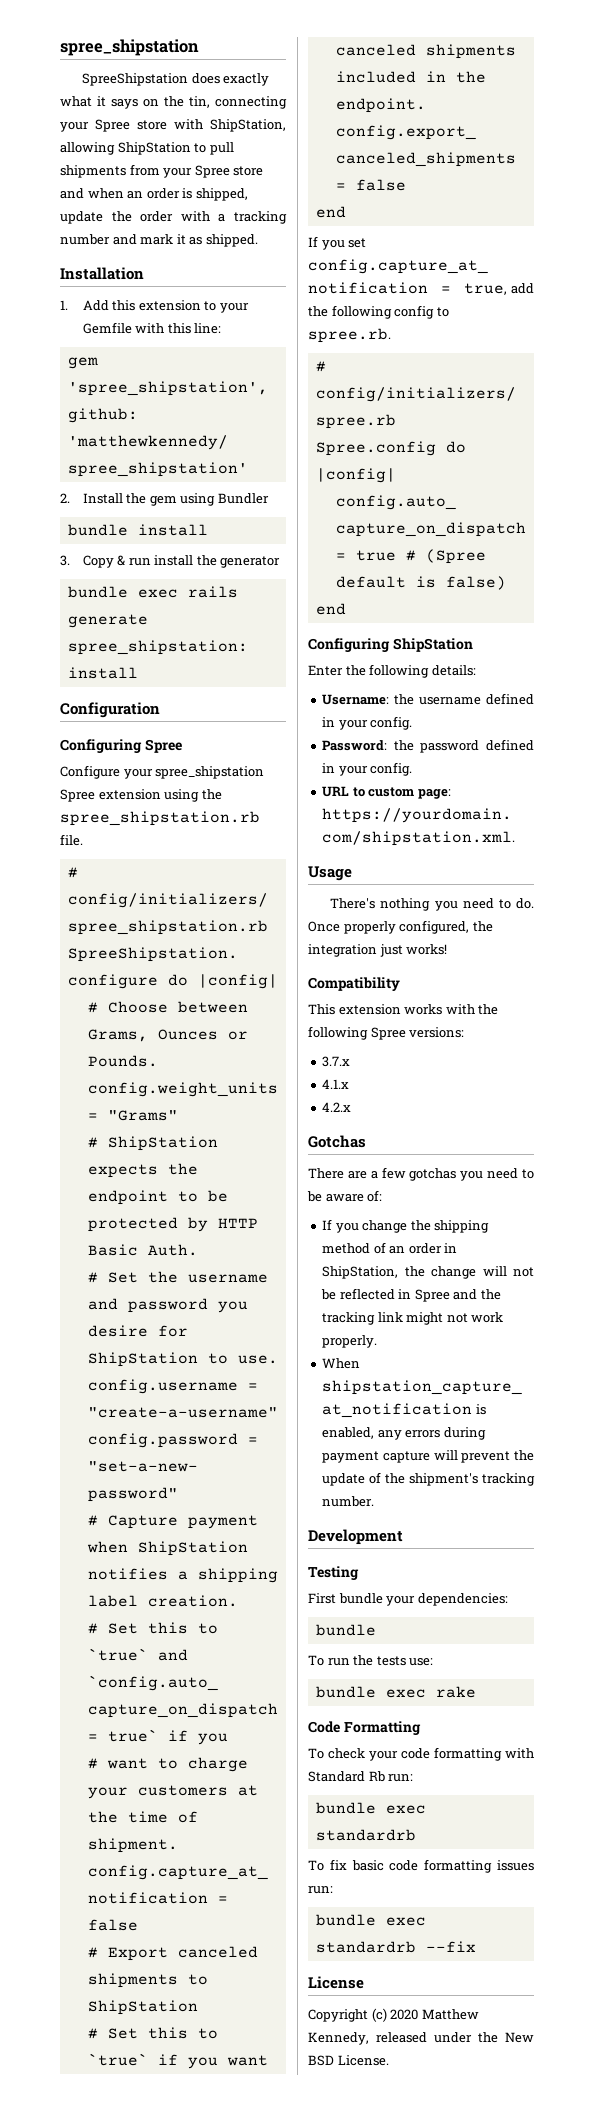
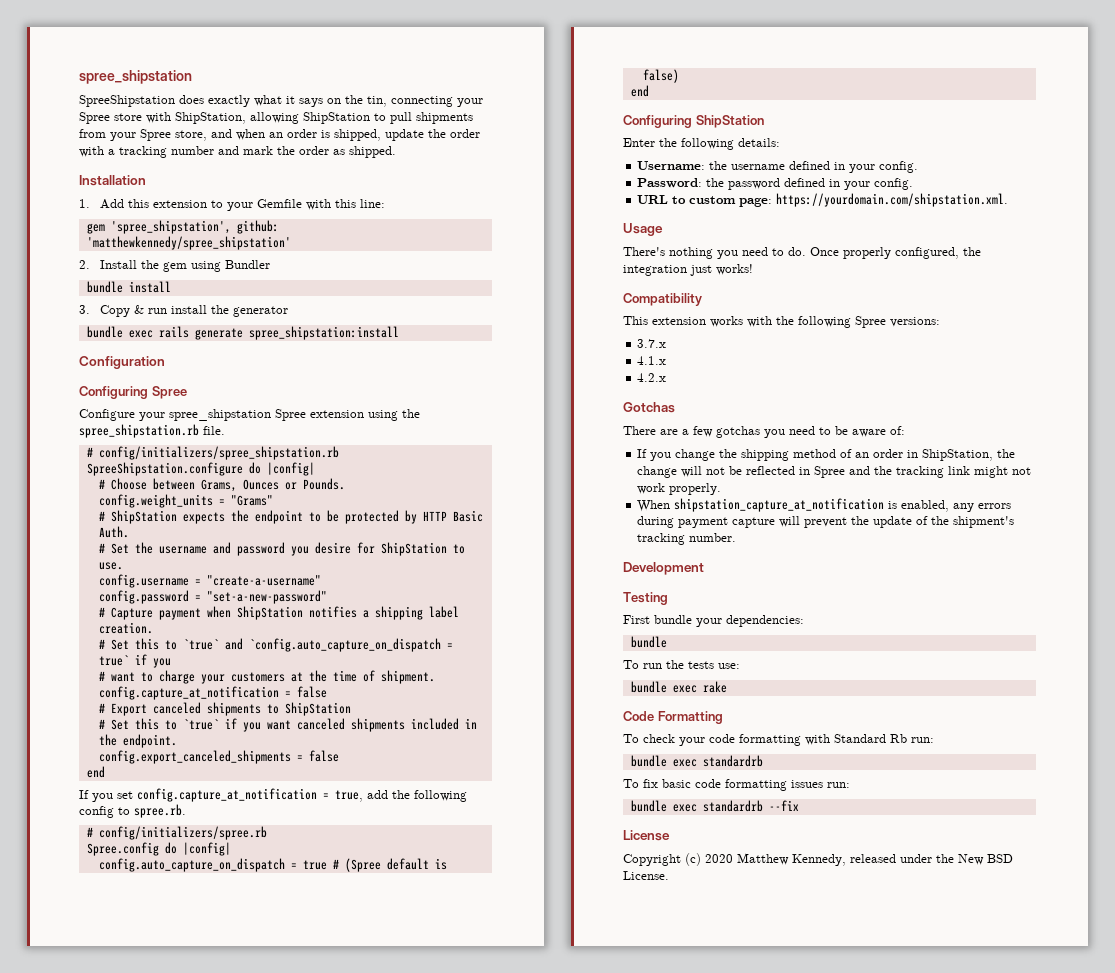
- SpreeShipstation does exactly what it says on the tin, connecting your Spree store with ShipStation, allowing ShipStation to pull shipments from your Spree store and when an order is shipped, update the order with a tracking number and mark it as shipped.
+ SpreeShipstation does exactly what it says on the tin, connecting your Spree store with ShipStation, allowing ShipStation to pull shipments from your Spree store, and when an order is shipped, update the order with a tracking number and mark the order as shipped.

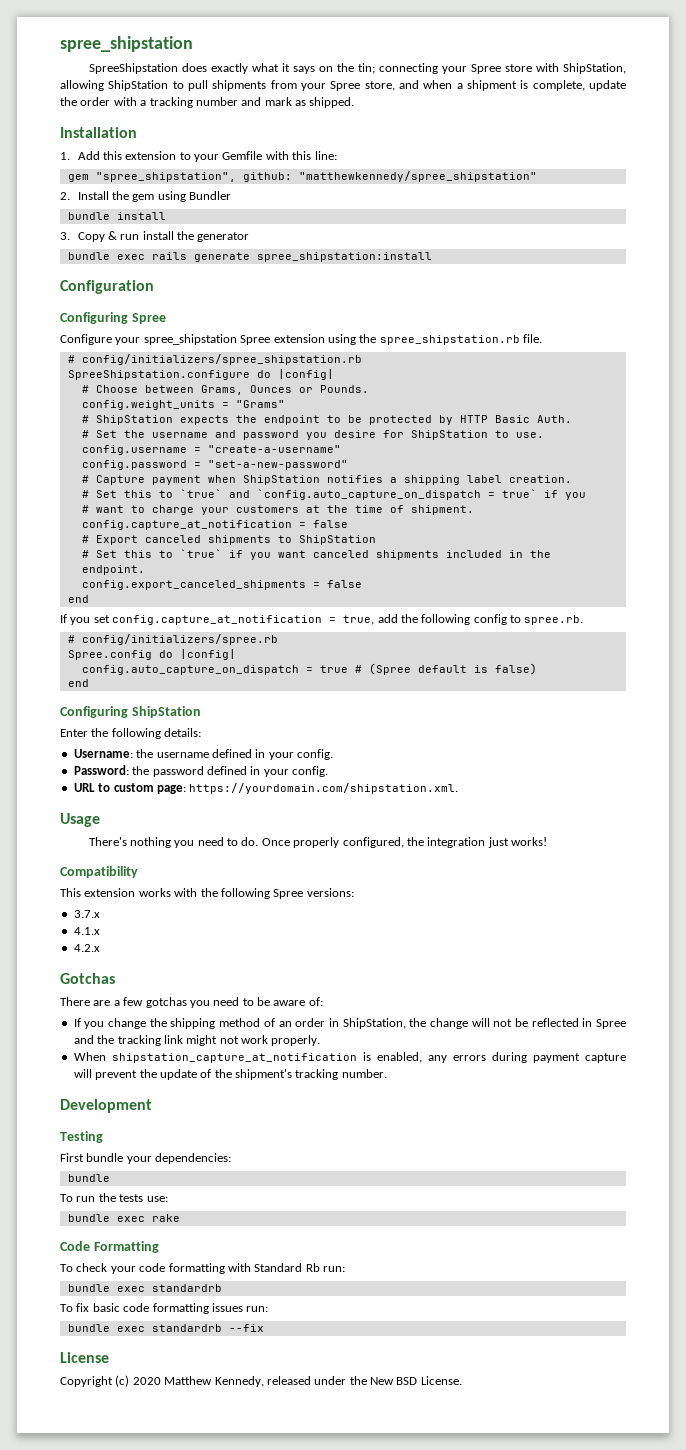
- SpreeShipstation does exactly what it says on the tin, connecting your Spree store with ShipStation, allowing ShipStation to pull shipments from your Spree store, and when an order is shipped, update the order with a tracking number and mark the order as shipped.
+ SpreeShipstation does exactly what it says on the tin; connecting your Spree store with ShipStation, allowing ShipStation to pull shipments from your Spree store, and when a shipment is complete, update the order with a tracking number and mark as shipped.
- gem 'spree_shipstation', github: 'matthewkennedy/spree_shipstation'
+ gem "spree_shipstation", github: "matthewkennedy/spree_shipstation"

